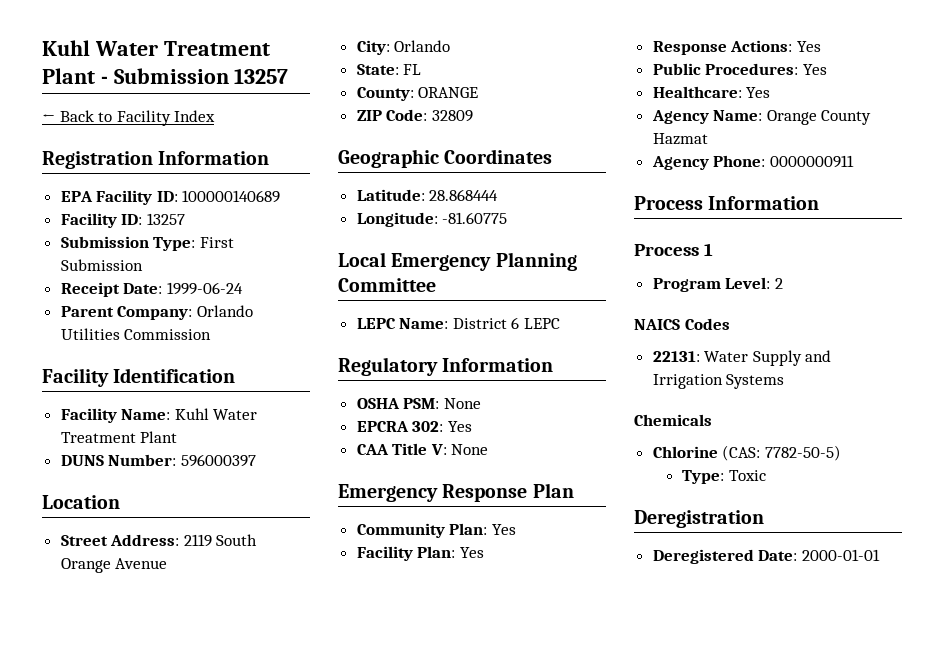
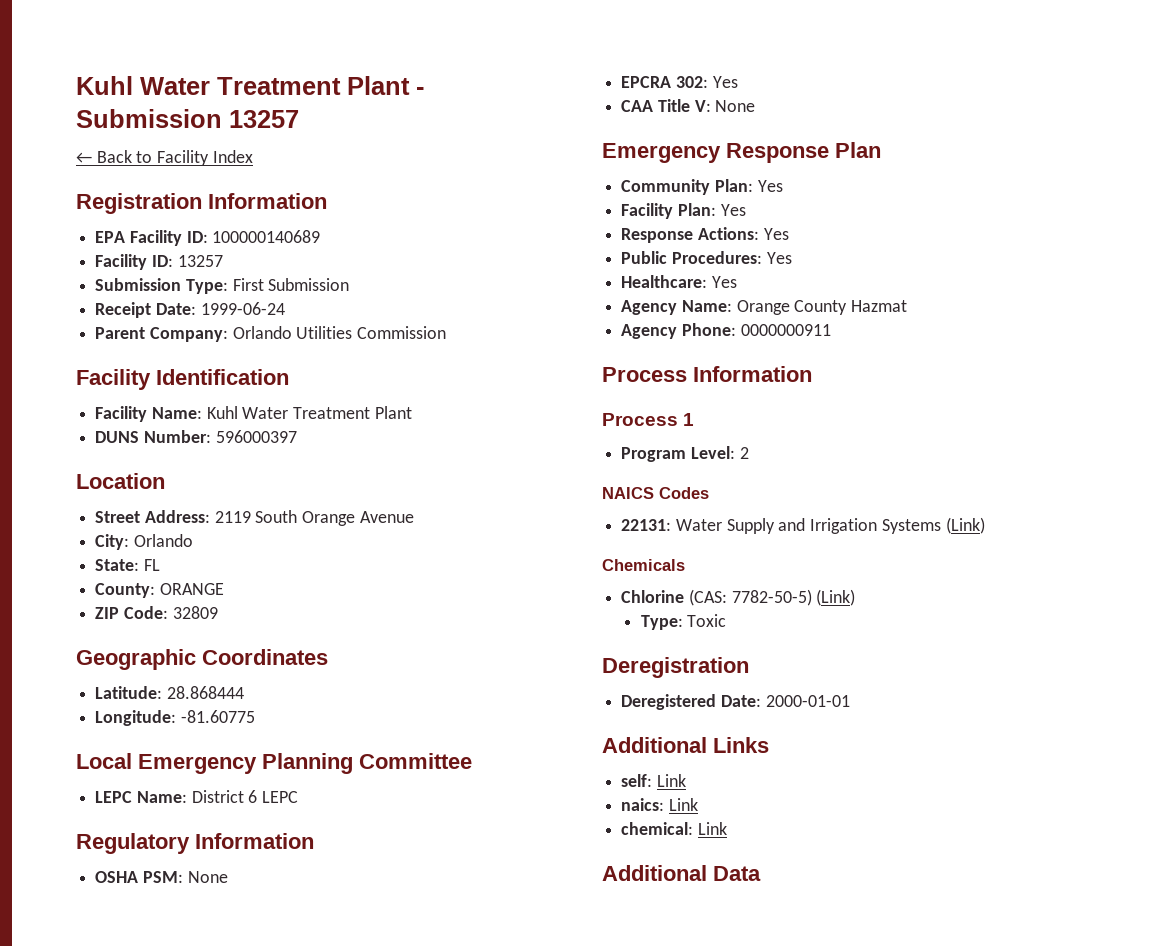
- 22131: Water Supply and Irrigation Systems
+ 22131: Water Supply and Irrigation Systems (Link)
- Chlorine (CAS: 7782-50-5)
+ Chlorine (CAS: 7782-50-5) (Link)
+ Additional Links
+ self: Link
+ naics: Link
+ chemical: Link
+ Additional Data

